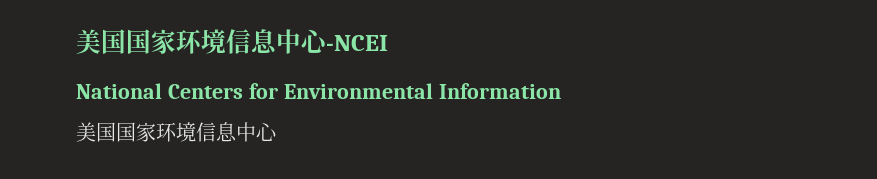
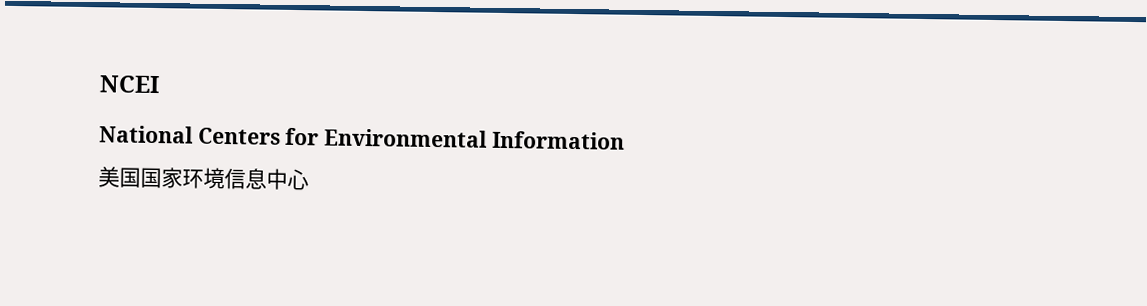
- 美国国家环境信息中心-NCEI
+ NCEI

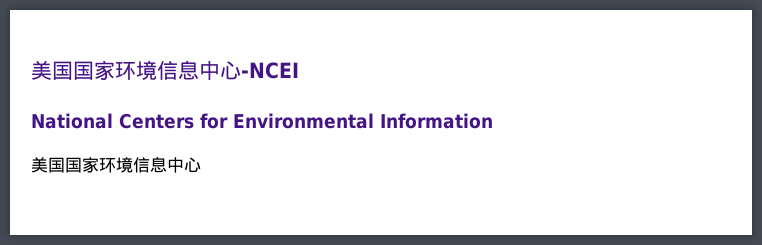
- NCEI
+ 美国国家环境信息中心-NCEI

